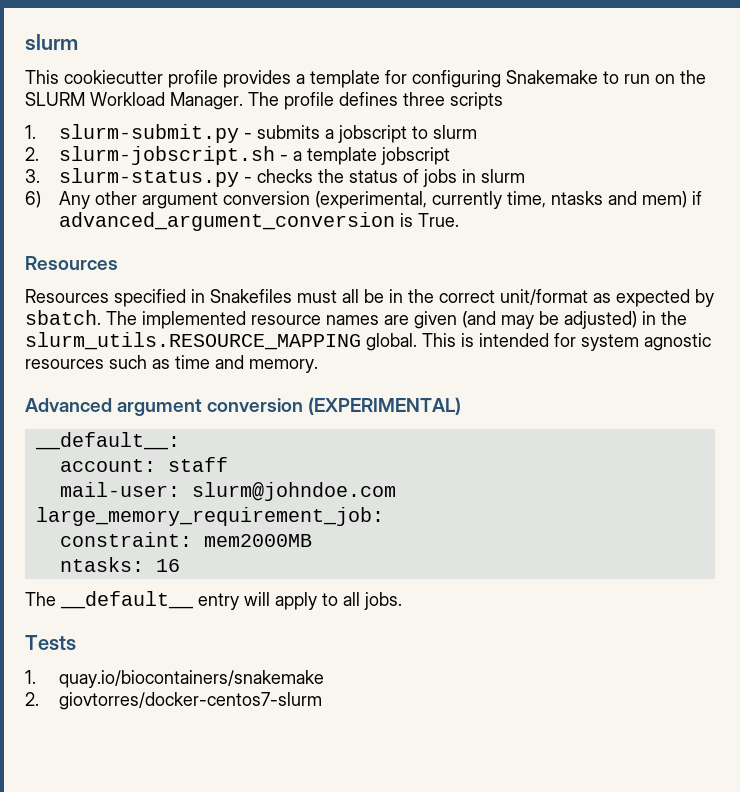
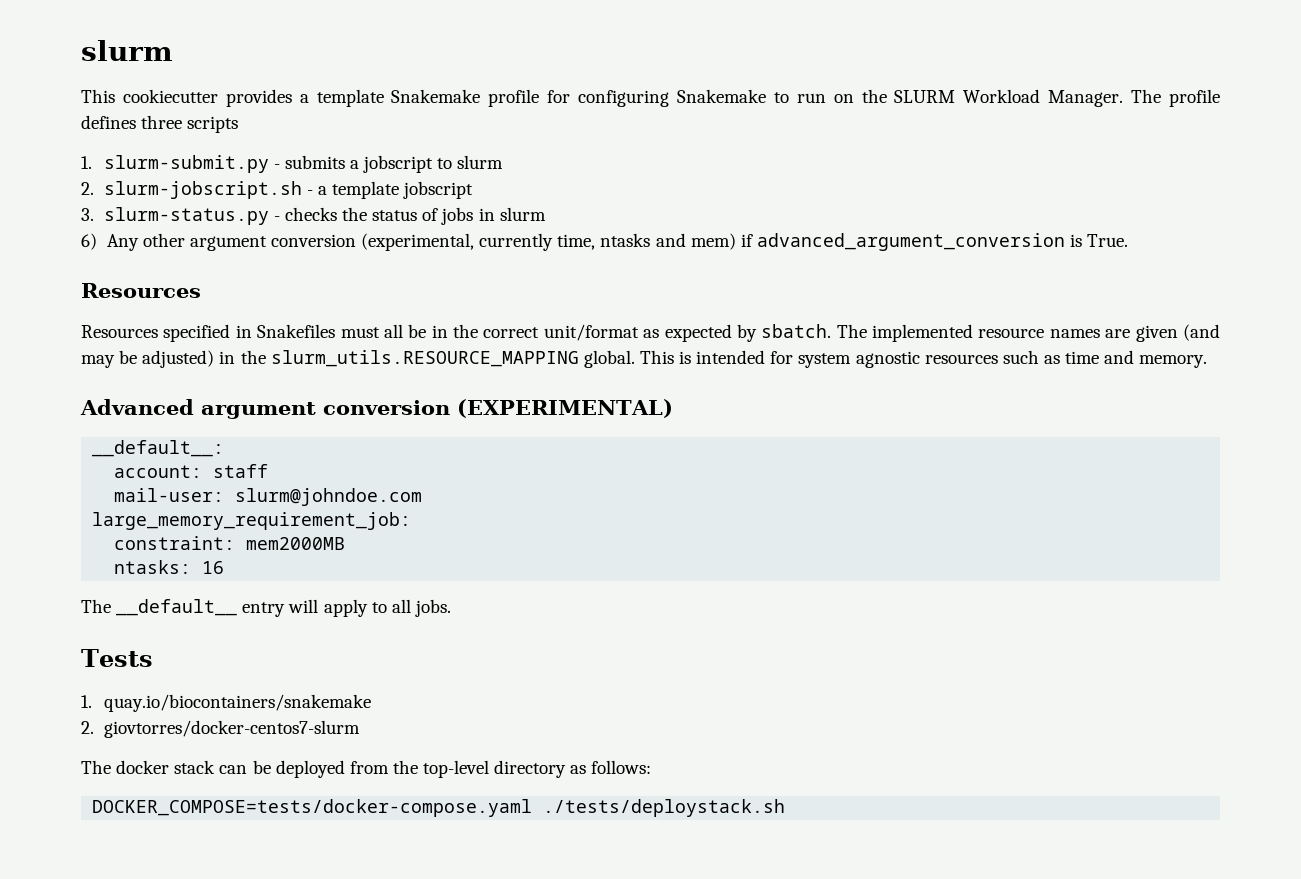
- This cookiecutter profile provides a template for configuring Snakemake to run on the SLURM Workload Manager.
+ This cookiecutter provides a template Snakemake profile for configuring Snakemake to run on the SLURM Workload Manager.
+ The docker stack can be deployed from the top-level directory as follows:
+ DOCKER_COMPOSE=tests/docker-compose.yaml ./tests/deploystack.sh

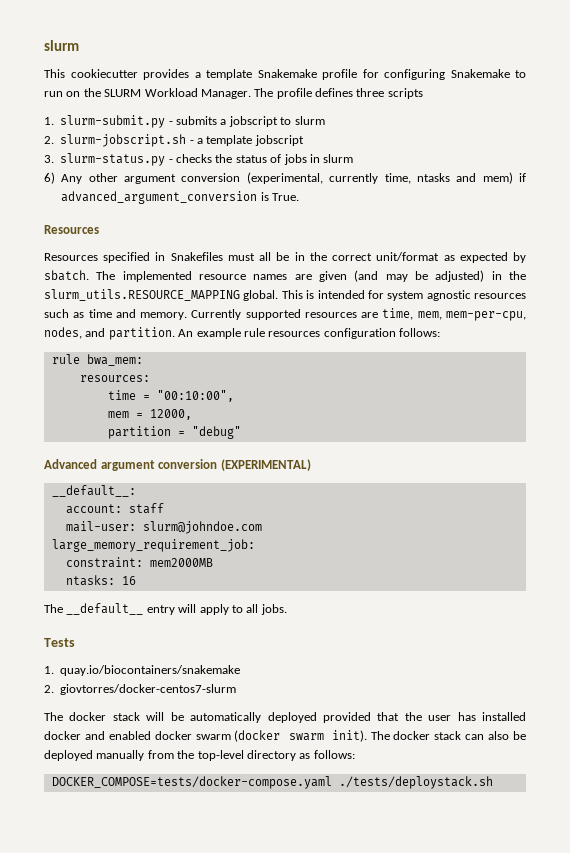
+ Currently supported resources are time, mem, mem-per-cpu, nodes, and partition. An example rule resources configuration follows:
+ rule bwa_mem:
+ resources:
+ time = "00:10:00",
+ mem = 12000,
+ partition = "debug"
- The docker stack can be deployed from the top-level directory as follows:
+ The docker stack will be automatically deployed provided that the user has installed docker and enabled docker swarm (docker swarm init). The docker stack can also be deployed manually from the top-level directory as follows:

